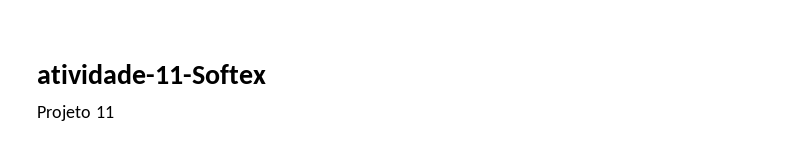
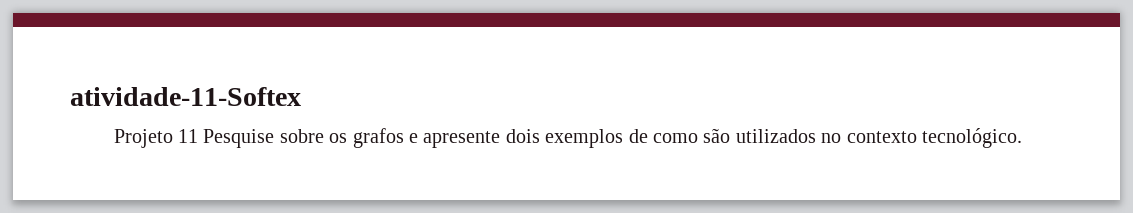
- Projeto 11
+ Projeto 11 Pesquise sobre os grafos e apresente dois exemplos de como são utilizados no contexto tecnológico.

